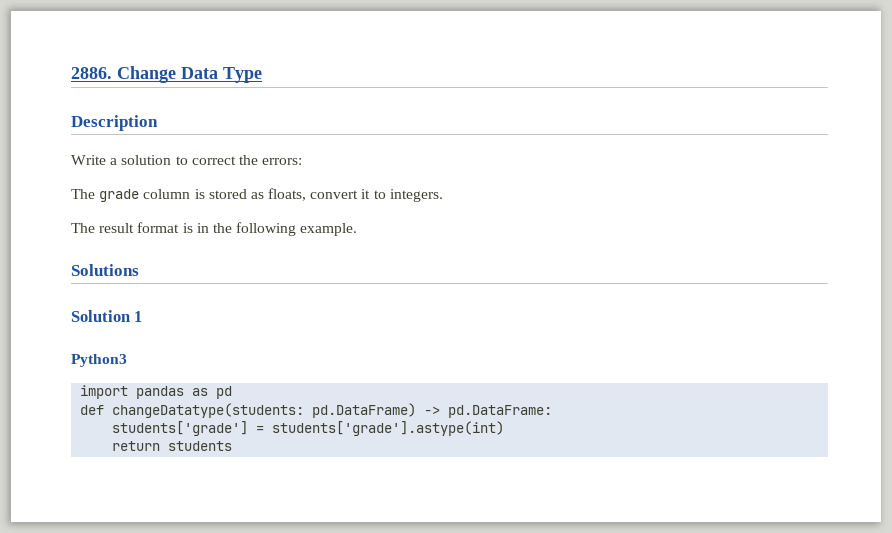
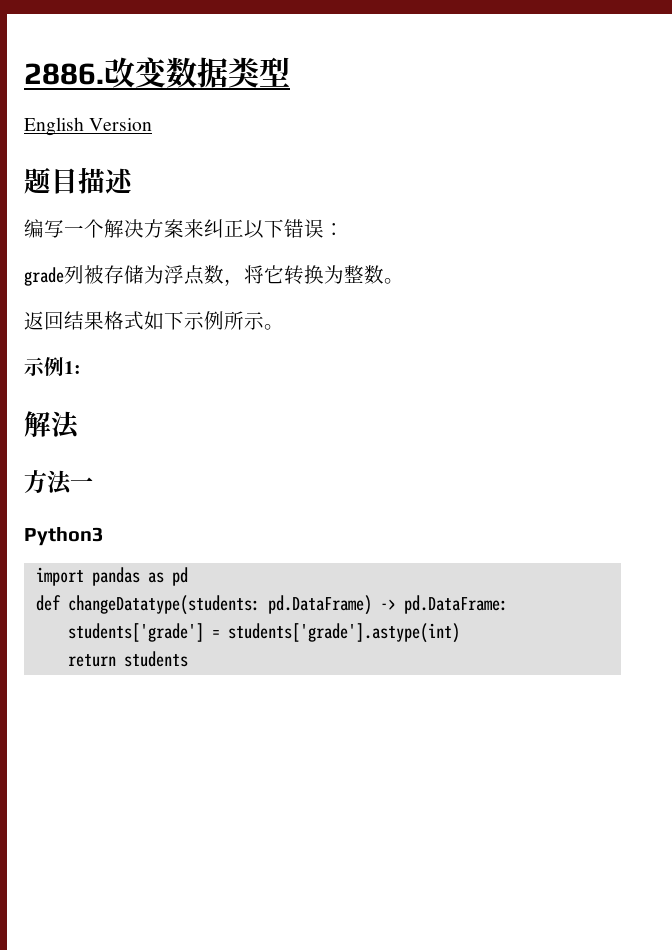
- Change Data Type
- Description
- Write a solution to correct the errors:
- The grade column is stored as floats, convert it to integers.
- The result format is in the following example.
- Solutions
- Solution 1
+ 改变数据类型
+ English Version
+ 题目描述
+ 编写一个解决方案来纠正以下错误：
+ grade列被存储为浮点数，将它转换为整数。
+ 返回结果格式如下示例所示。
+ 示例1:
+ 解法
+ 方法一

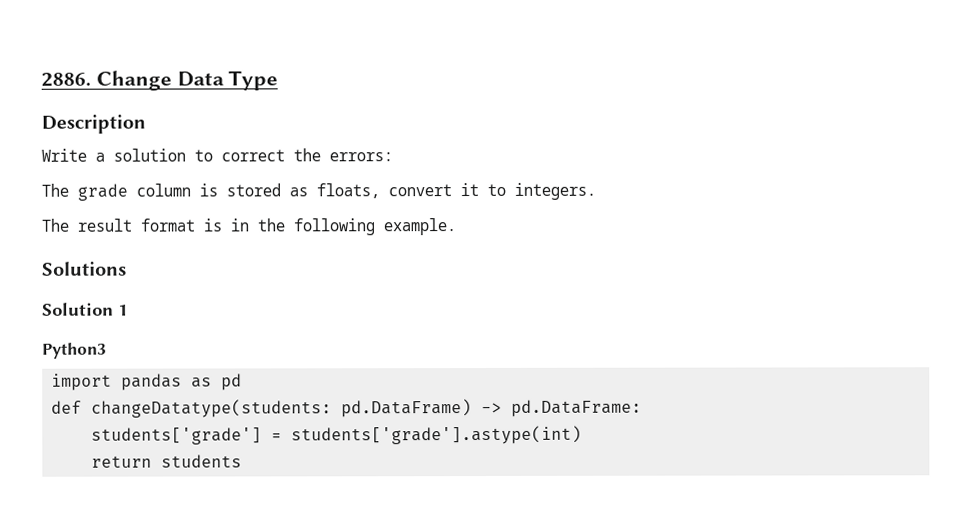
- 改变数据类型
- English Version
- 题目描述
- 编写一个解决方案来纠正以下错误：
- grade列被存储为浮点数，将它转换为整数。
- 返回结果格式如下示例所示。
- 示例1:
- 解法
- 方法一
+ Change Data Type
+ Description
+ Write a solution to correct the errors:
+ The grade column is stored as floats, convert it to integers.
+ The result format is in the following example.
+ Solutions
+ Solution 1

